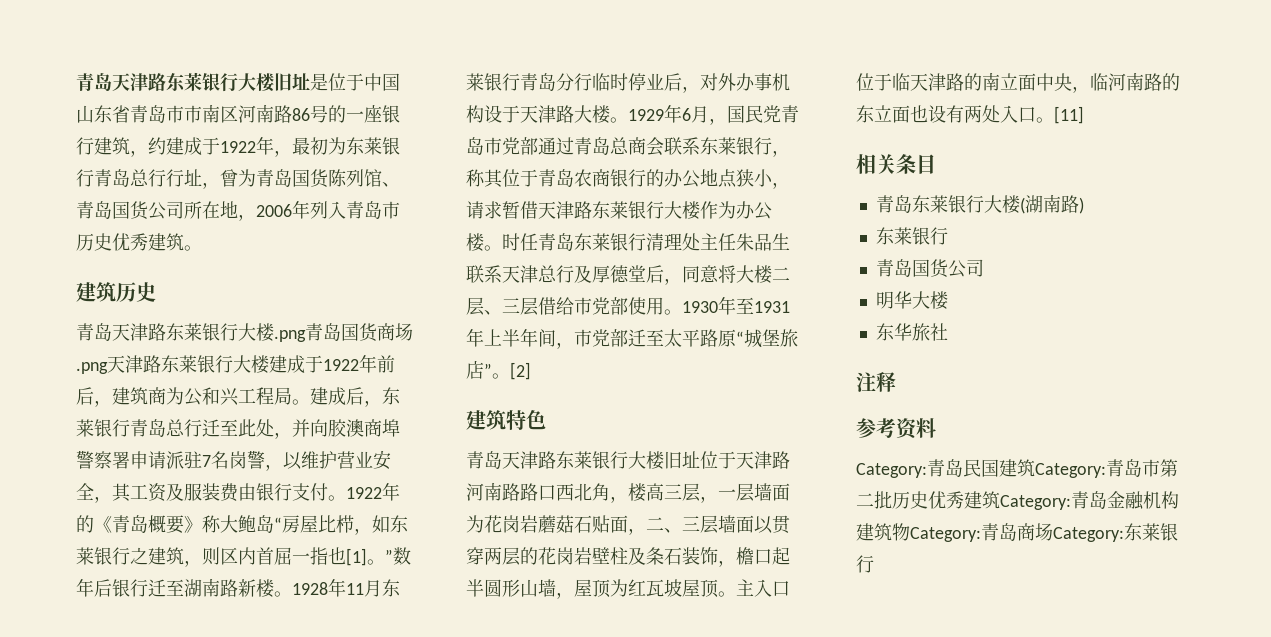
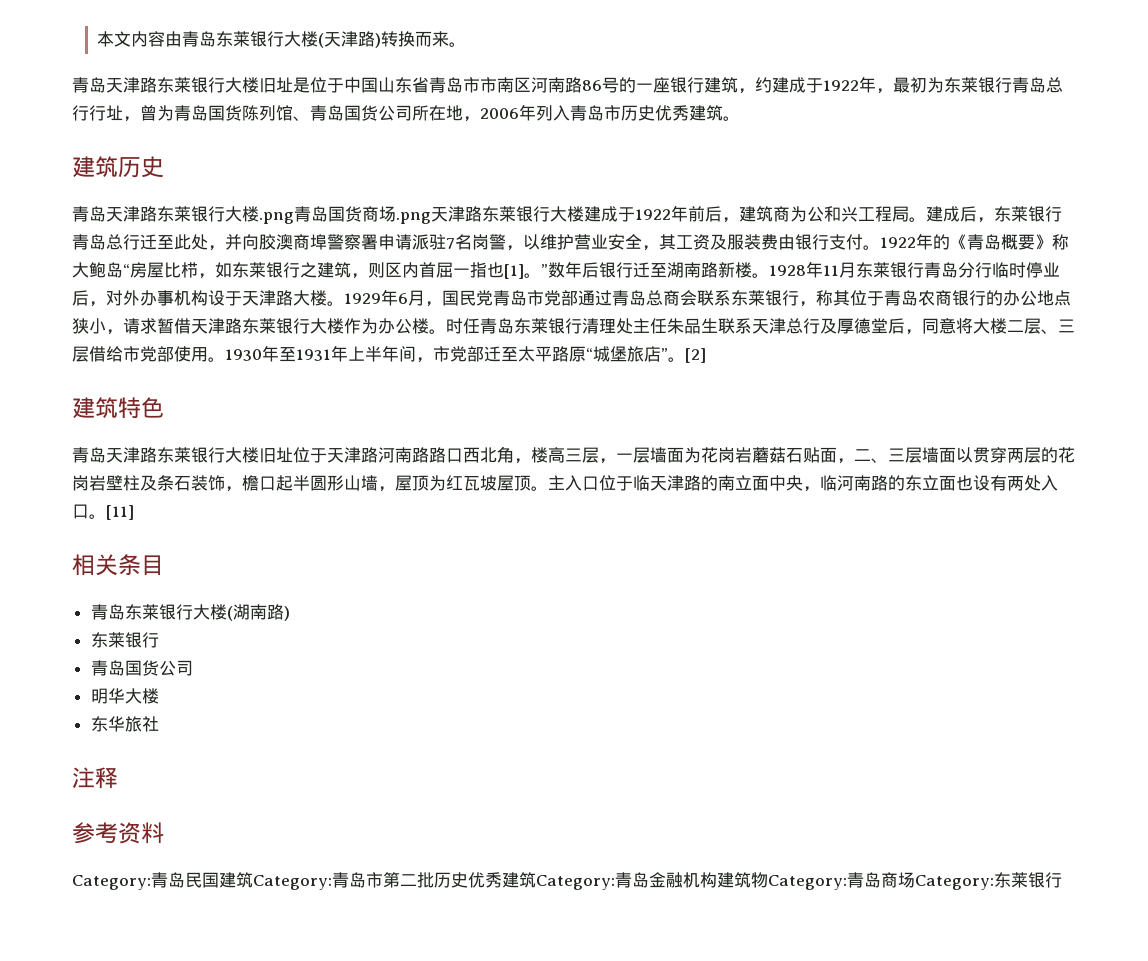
+ 本文内容由青岛东莱银行大楼(天津路)转换而来。

